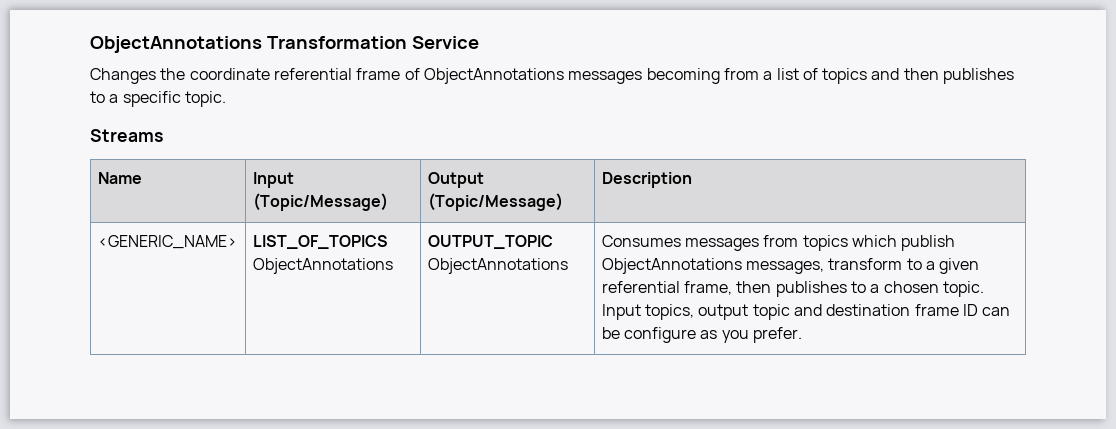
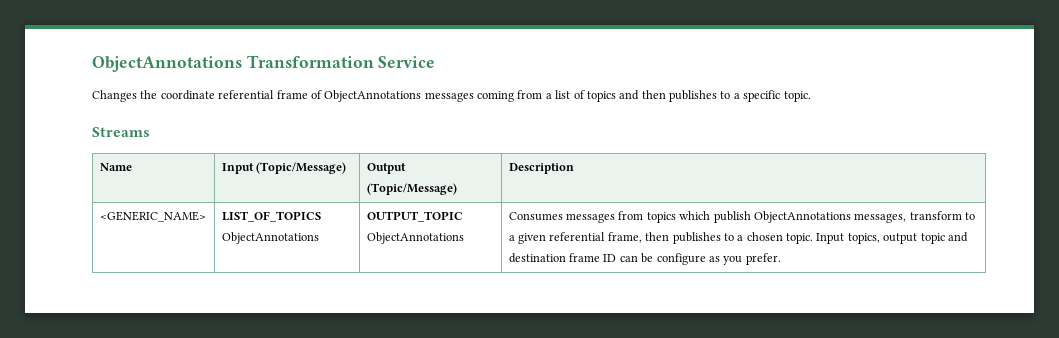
- Changes the coordinate referential frame of ObjectAnnotations messages becoming from a list of topics and then publishes to a specific topic.
+ Changes the coordinate referential frame of ObjectAnnotations messages coming from a list of topics and then publishes to a specific topic.

